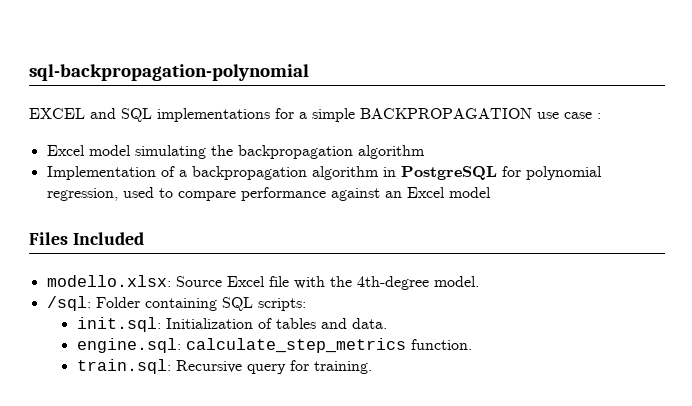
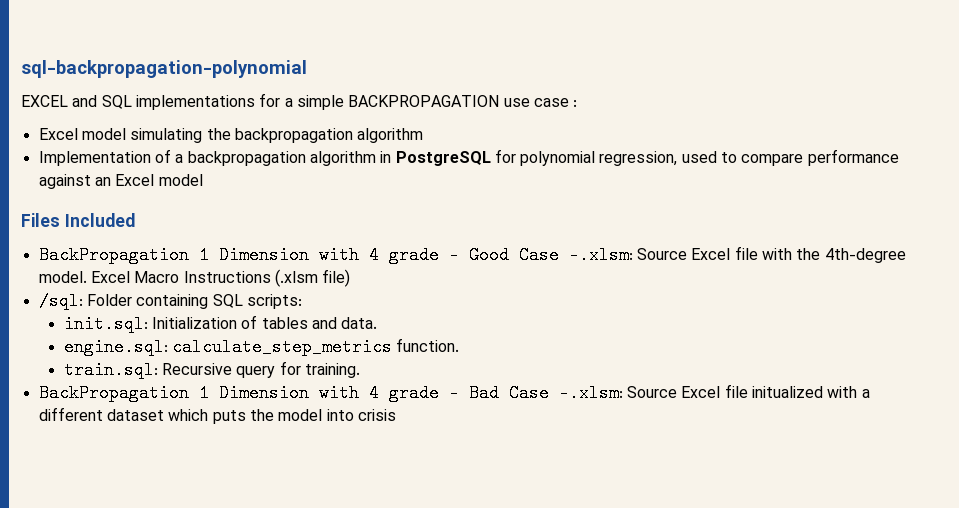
- modello.xlsx: Source Excel file with the 4th-degree model.
+ BackPropagation 1 Dimension with 4 grade - Good Case -.xlsm: Source Excel file with the 4th-degree model. Excel Macro Instructions (.xlsm file)
+ BackPropagation 1 Dimension with 4 grade - Bad Case -.xlsm: Source Excel file initualized with a different dataset which puts the model into crisis

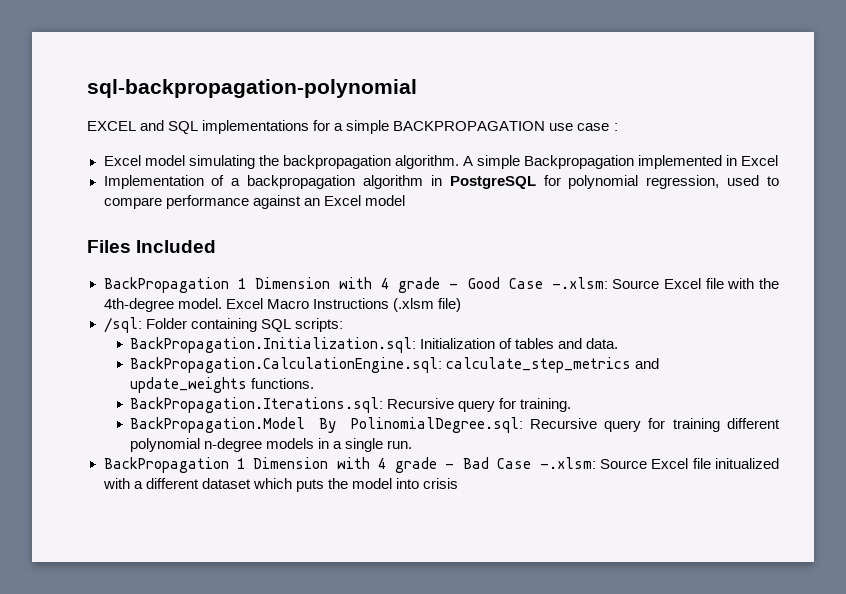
- Excel model simulating the backpropagation algorithm
+ Excel model simulating the backpropagation algorithm. A simple Backpropagation implemented in Excel
- init.sql: Initialization of tables and data.
+ BackPropagation.Initialization.sql: Initialization of tables and data.
- engine.sql: calculate_step_metrics function.
- train.sql: Recursive query for training.
+ BackPropagation.CalculationEngine.sql: calculate_step_metrics and update_weights functions.
+ BackPropagation.Iterations.sql: Recursive query for training.
+ BackPropagation.Model By PolinomialDegree.sql: Recursive query for training different polynomial n-degree models in a single run.

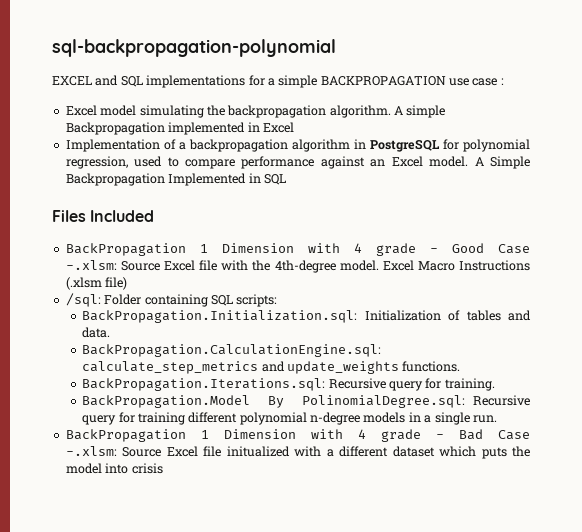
- Implementation of a backpropagation algorithm in PostgreSQL for polynomial regression, used to compare performance against an Excel model
+ Implementation of a backpropagation algorithm in PostgreSQL for polynomial regression, used to compare performance against an Excel model. A Simple Backpropagation Implemented in SQL

